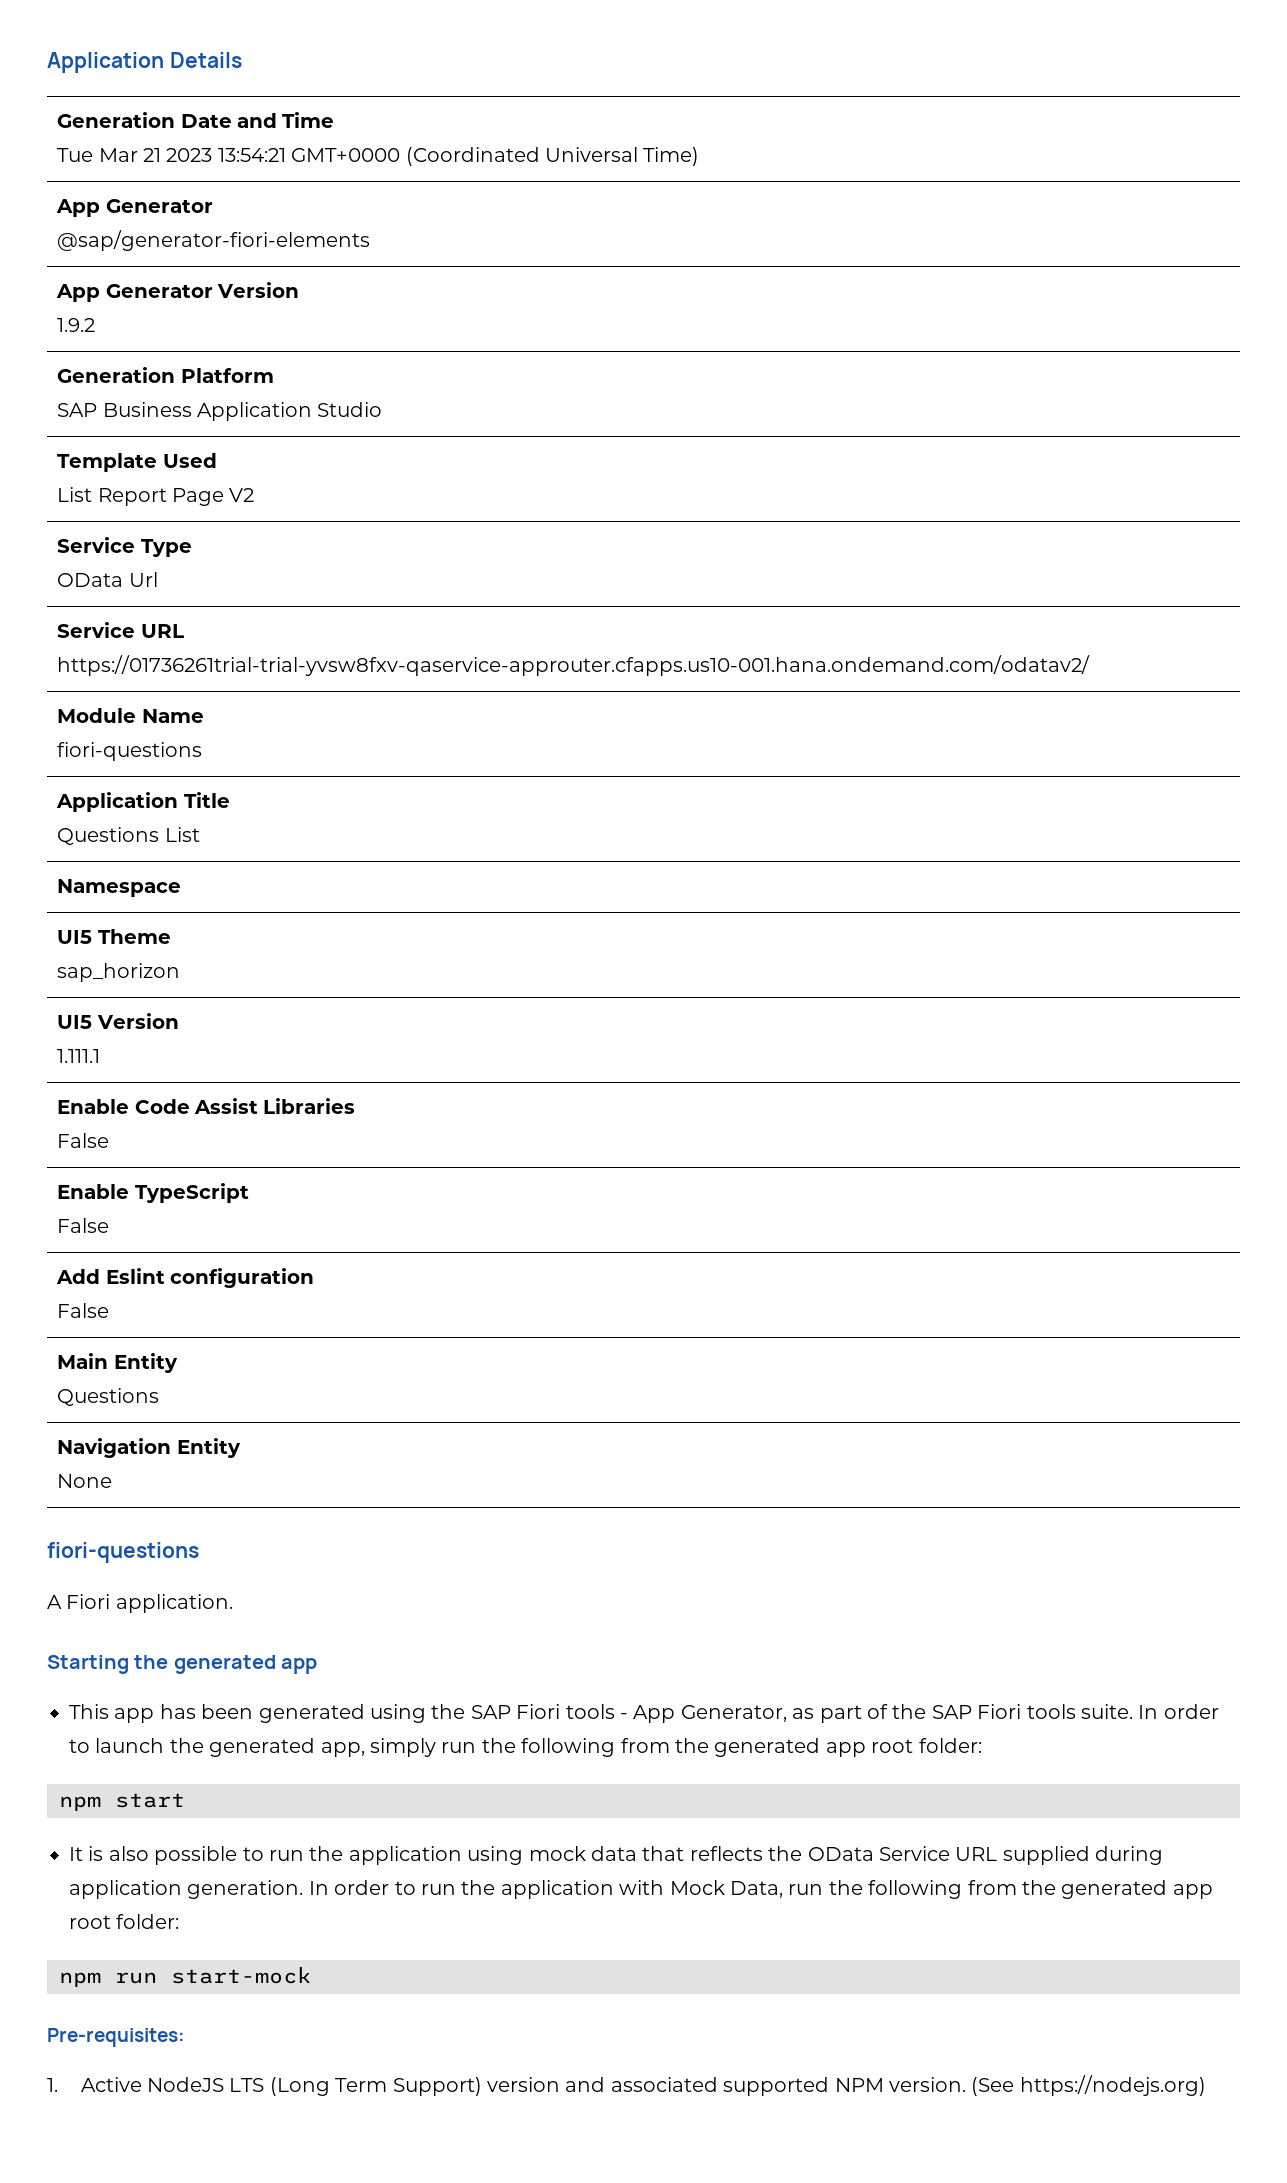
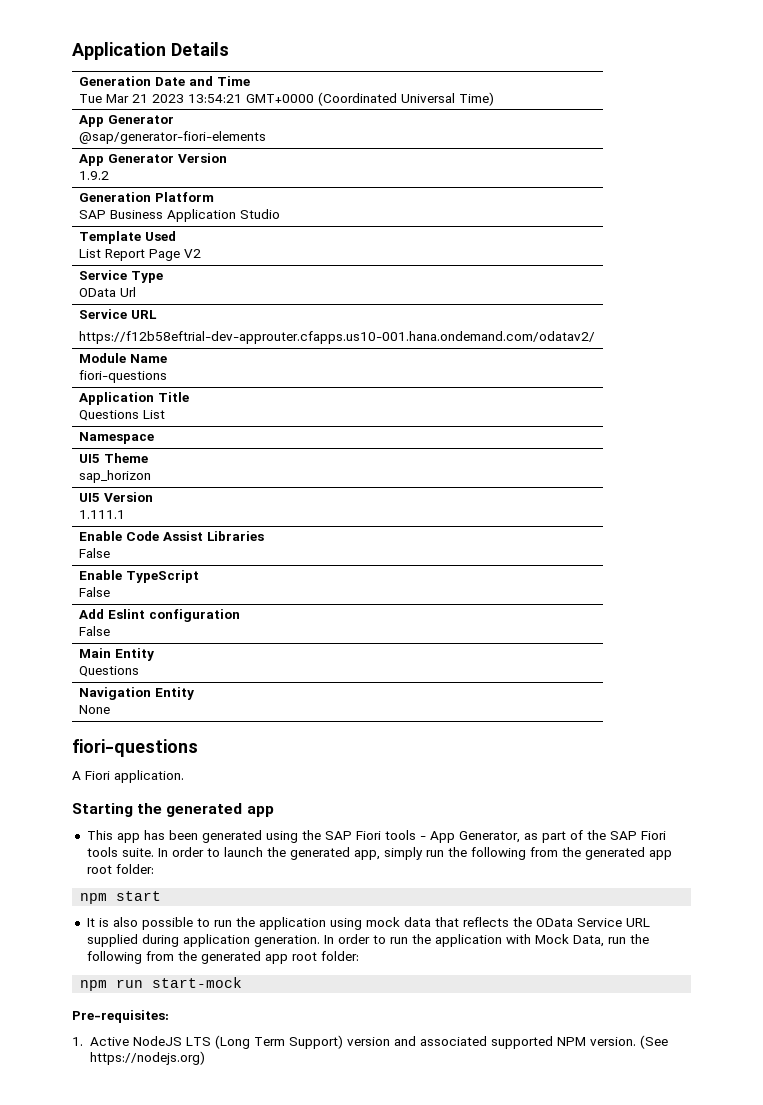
  Service Type
  OData Url
  Service URL
- https://01736261trial-trial-yvsw8fxv-qaservice-approuter.cfapps.us10-001.hana.ondemand.com/odatav2/
+ https://f12b58eftrial-dev-approuter.cfapps.us10-001.hana.ondemand.com/odatav2/

